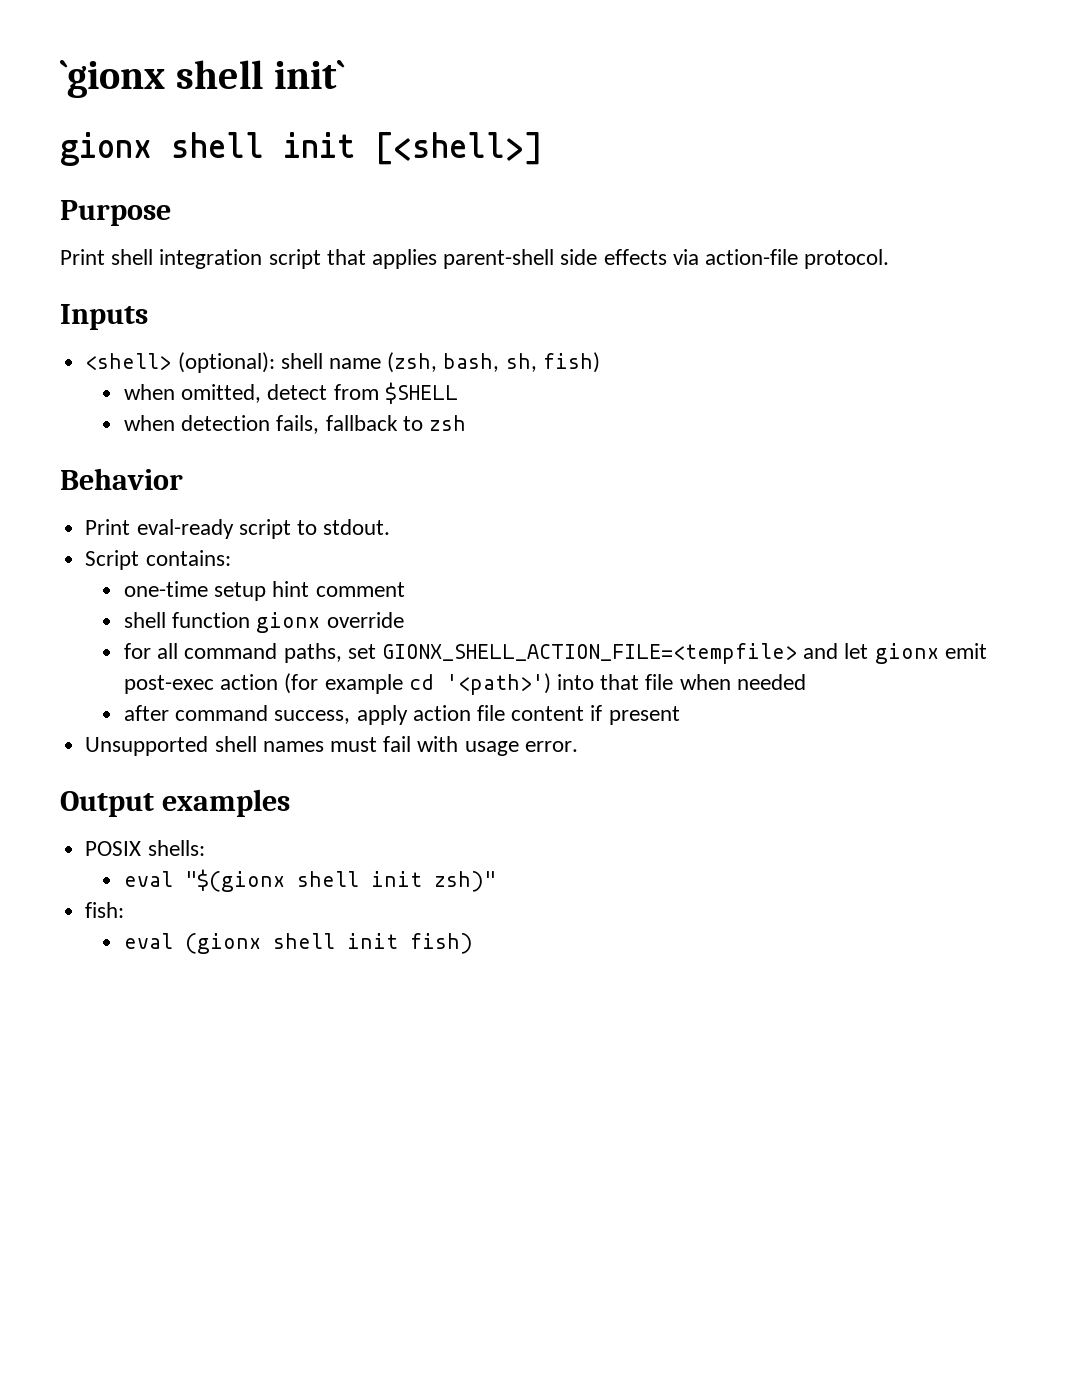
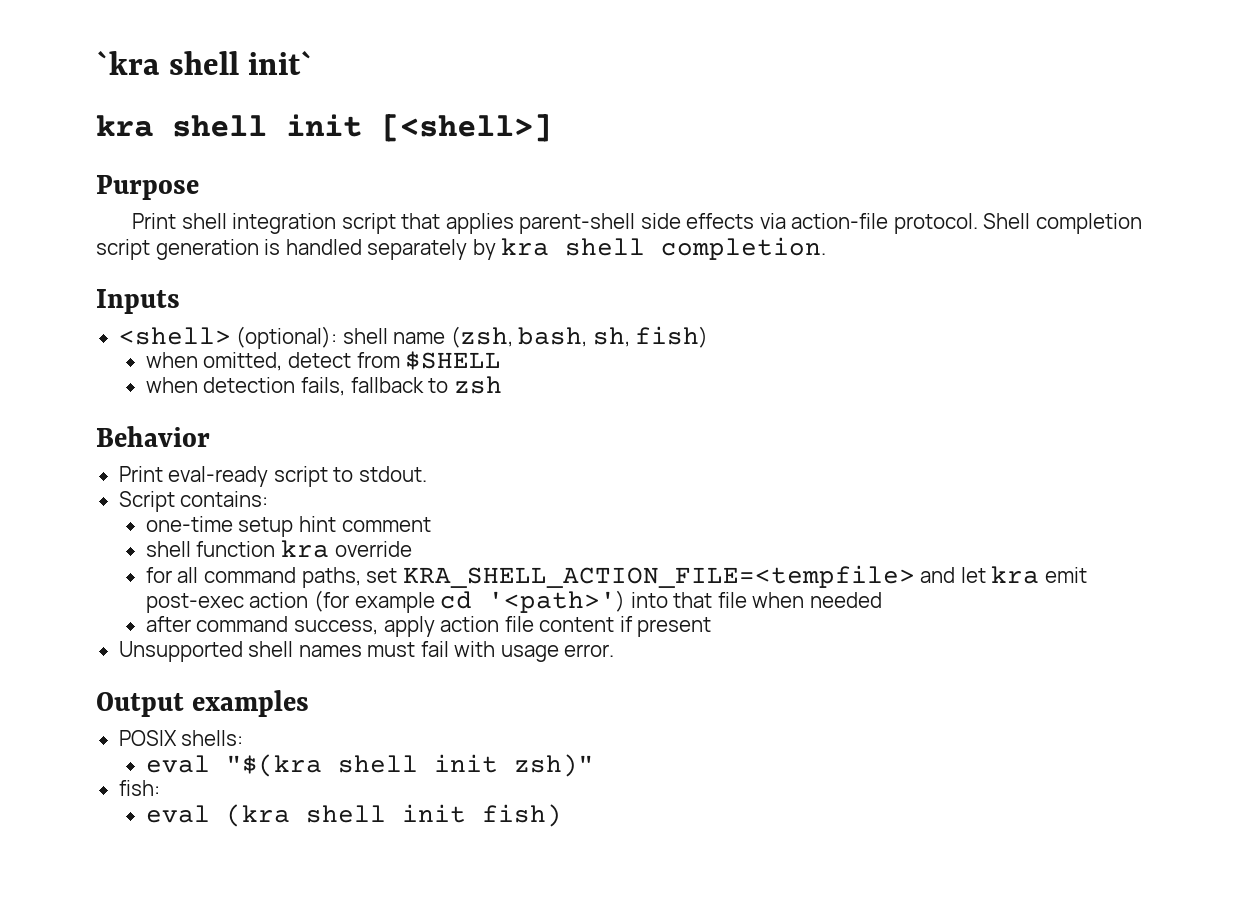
- `gionx shell init`
+ `kra shell init`
- gionx shell init [<shell>]
+ kra shell init [<shell>]
+ Shell completion script generation is handled separately by kra shell completion.
- shell function gionx override
+ shell function kra override
- for all command paths, set GIONX_SHELL_ACTION_FILE=<tempfile> and let gionx emit post-exec action (for example cd '<path>') into that file when needed
+ for all command paths, set KRA_SHELL_ACTION_FILE=<tempfile> and let kra emit post-exec action (for example cd '<path>') into that file when needed
- eval "$(gionx shell init zsh)"
+ eval "$(kra shell init zsh)"
- eval (gionx shell init fish)
+ eval (kra shell init fish)

